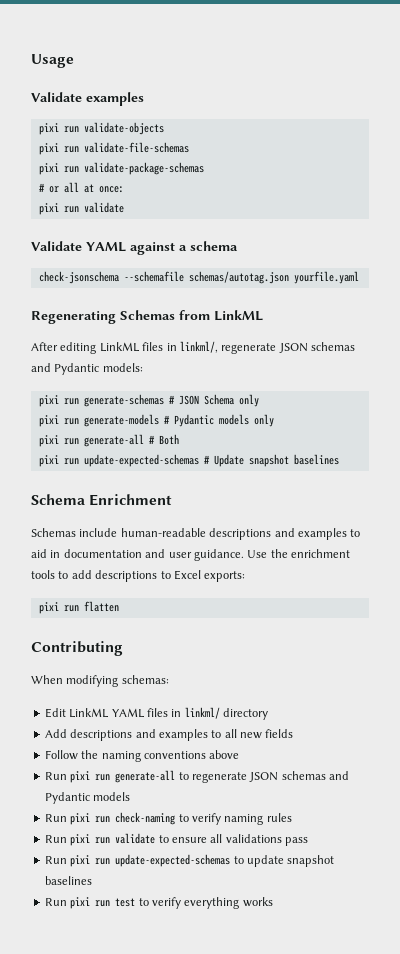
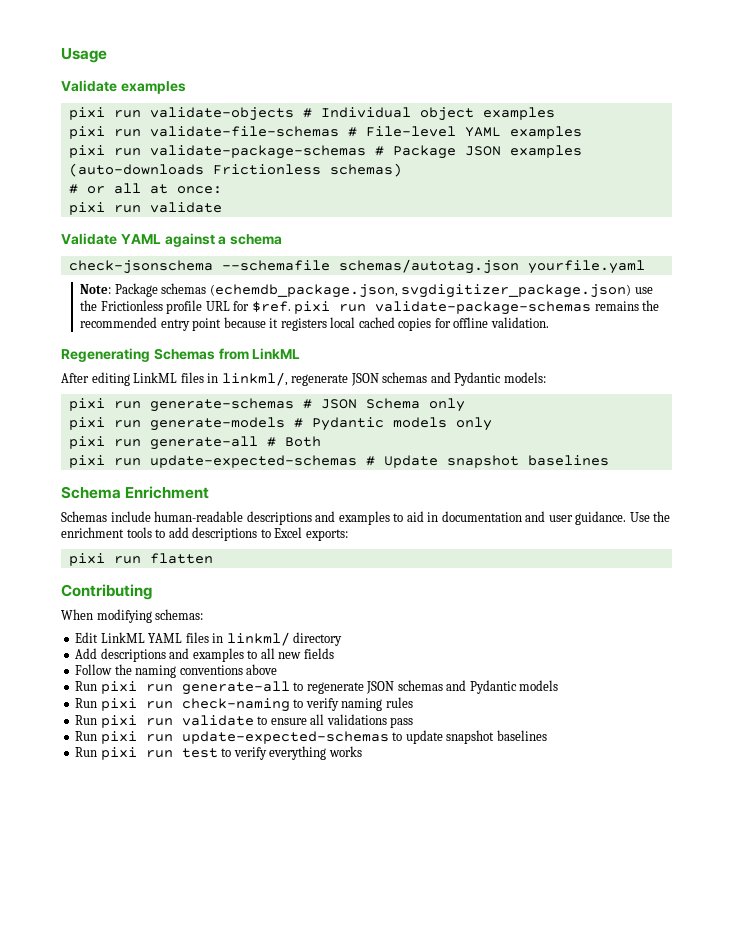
- pixi run validate-objects
+ pixi run validate-objects # Individual object examples
- pixi run validate-file-schemas
- pixi run validate-package-schemas
+ pixi run validate-file-schemas # File-level YAML examples
+ pixi run validate-package-schemas # Package JSON examples (auto-downloads Frictionless schemas)
+ Note: Package schemas (echemdb_package.json, svgdigitizer_package.json) use the Frictionless profile URL for $ref. pixi run validate-package-schemas remains the recommended entry point because it registers local cached copies for offline validation.

